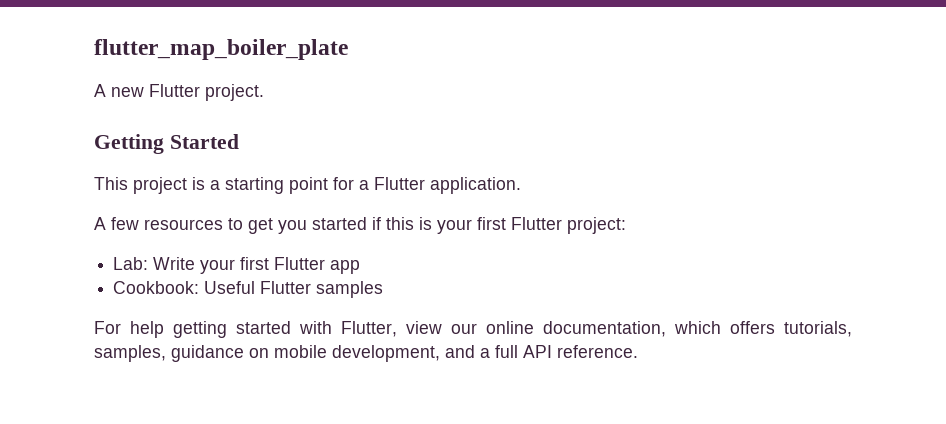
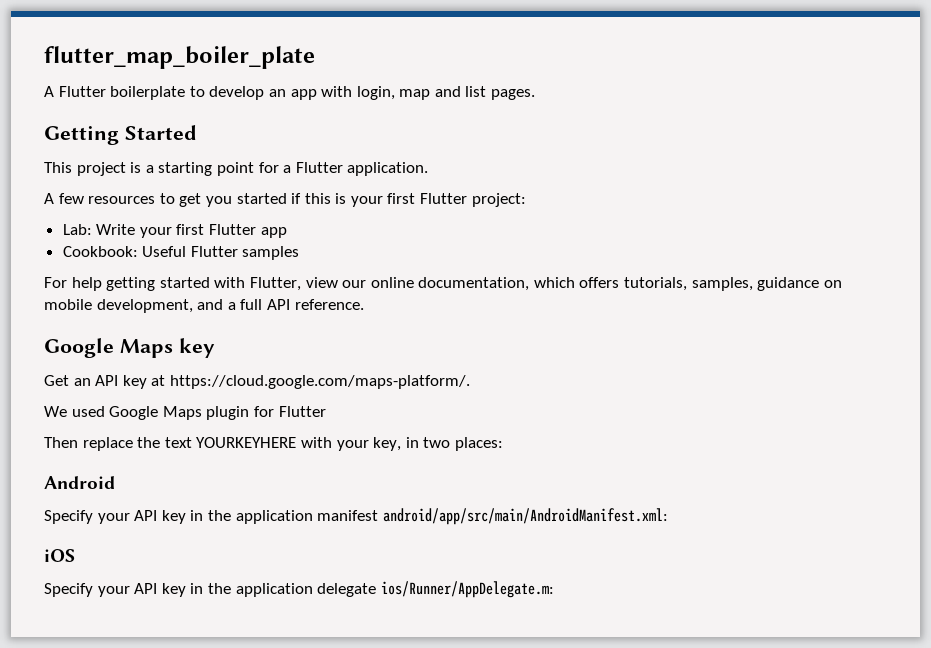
- A new Flutter project.
+ A Flutter boilerplate to develop an app with login, map and list pages.
+ Google Maps key
+ Get an API key at https://cloud.google.com/maps-platform/.
+ We used Google Maps plugin for Flutter
+ Then replace the text YOURKEYHERE with your key, in two places:
+ Android
+ Specify your API key in the application manifest android/app/src/main/AndroidManifest.xml:
+ iOS
+ Specify your API key in the application delegate ios/Runner/AppDelegate.m:

